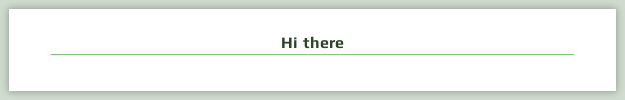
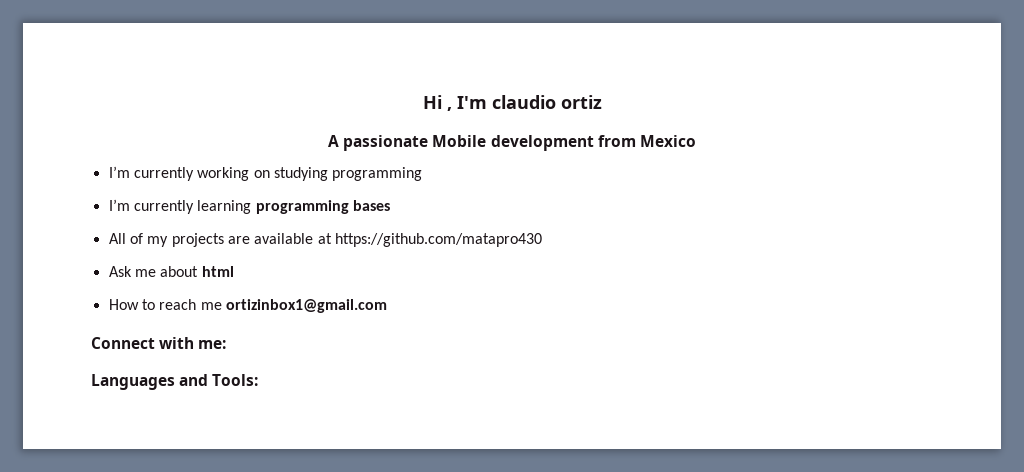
- Hi there
+ Hi , I'm claudio ortiz
+ A passionate Mobile development from Mexico
+ I’m currently working on studying programming
+ I’m currently learning programming bases
+ All of my projects are available at https://github.com/matapro430
+ Ask me about html
+ How to reach me ortizinbox1@gmail.com
+ Connect with me:
+ Languages and Tools:

